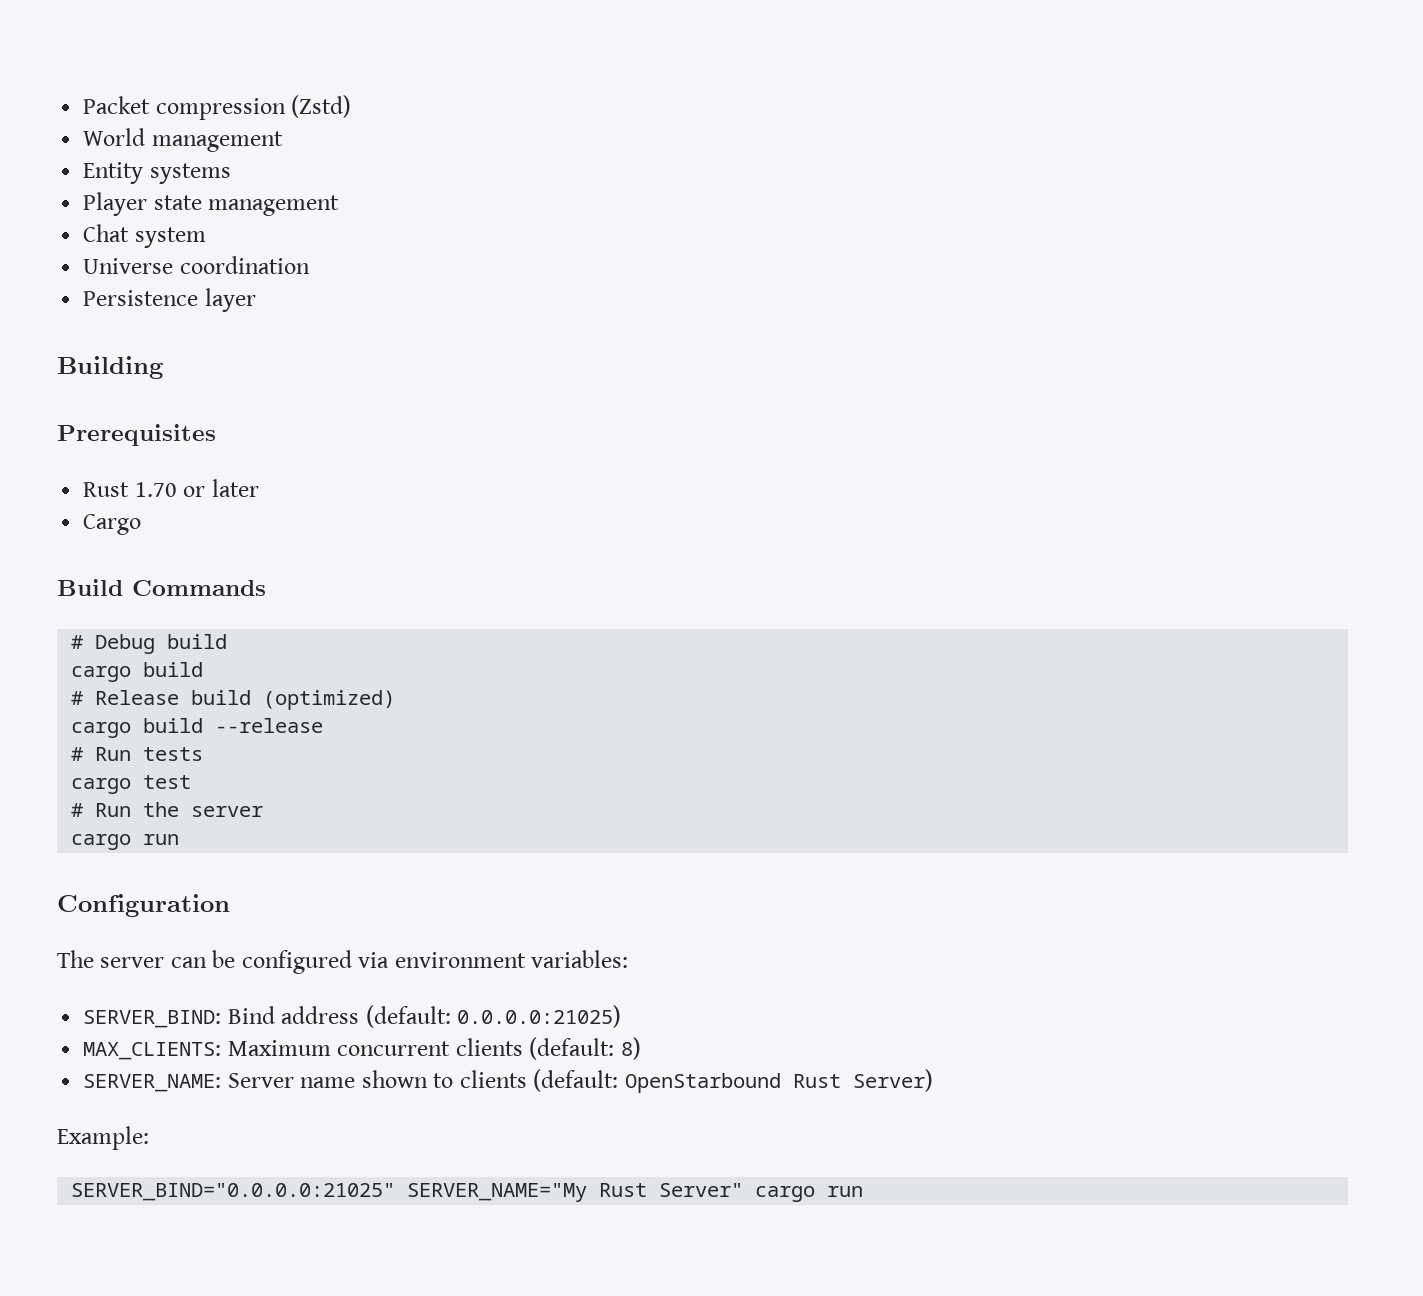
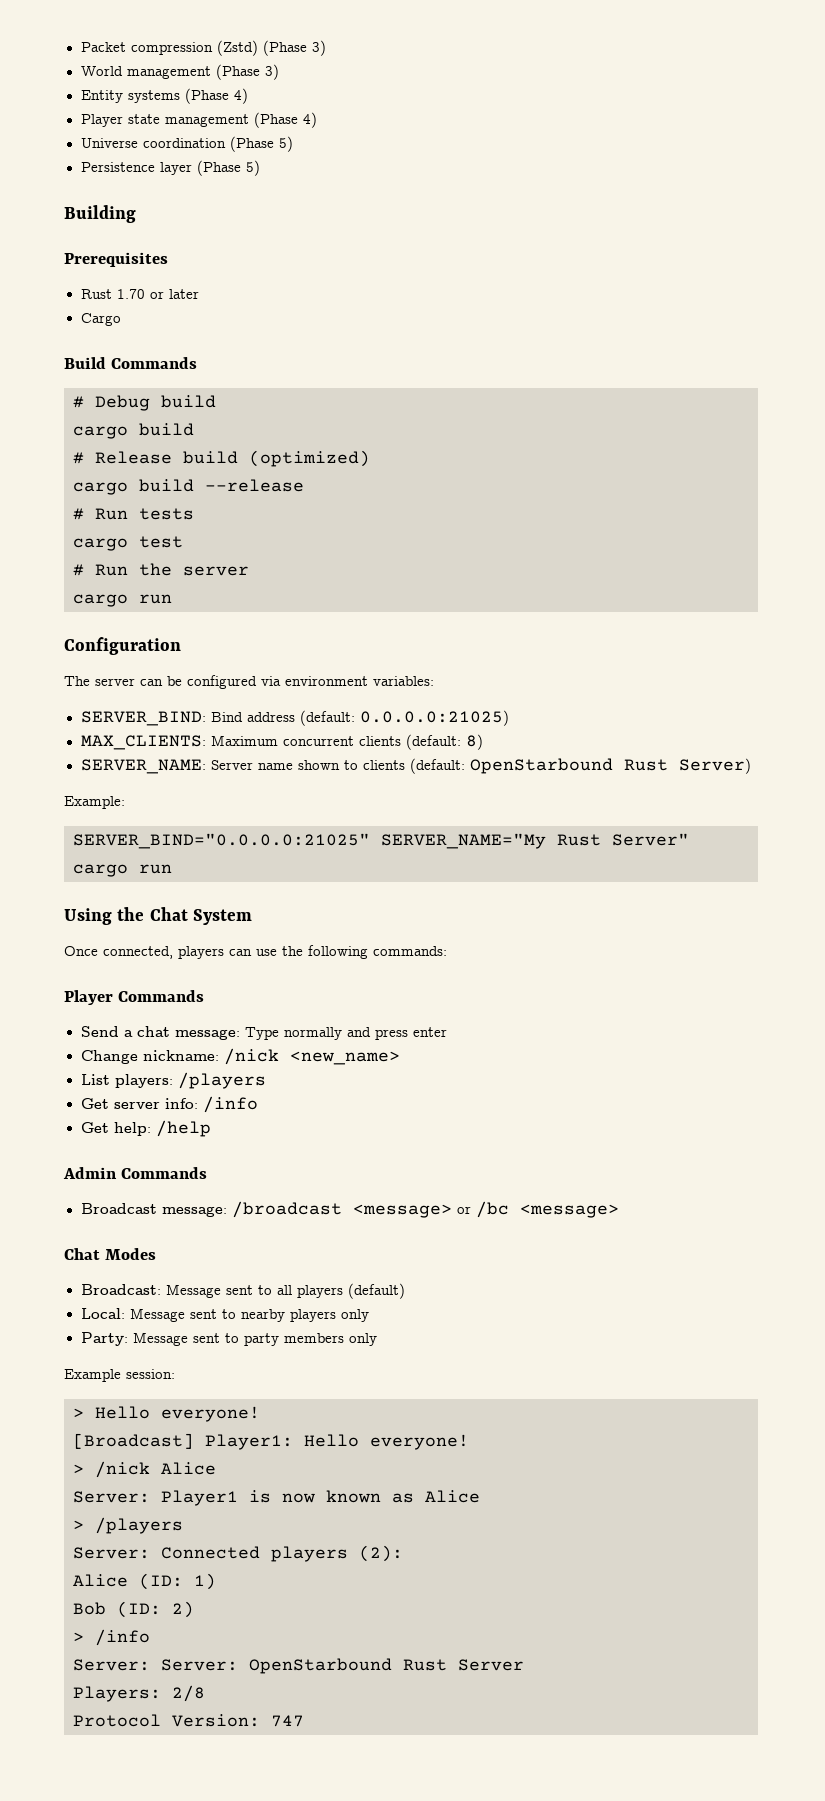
- Packet compression (Zstd)
+ Packet compression (Zstd) (Phase 3)
- World management
+ World management (Phase 3)
- Entity systems
+ Entity systems (Phase 4)
- Player state management
- Chat system
+ Player state management (Phase 4)
- Universe coordination
+ Universe coordination (Phase 5)
- Persistence layer
+ Persistence layer (Phase 5)
+ Using the Chat System
+ Once connected, players can use the following commands:
+ Player Commands
+ Send a chat message: Type normally and press enter
+ Change nickname: /nick <new_name>
+ List players: /players
+ Get server info: /info
+ Get help: /help
+ Admin Commands
+ Broadcast message: /broadcast <message> or /bc <message>
+ Chat Modes
+ Broadcast: Message sent to all players (default)
+ Local: Message sent to nearby players only
+ Party: Message sent to party members only
+ Example session:
+ > Hello everyone!
+ [Broadcast] Player1: Hello everyone!
+ > /nick Alice
+ Server: Player1 is now known as Alice
+ > /players
+ Server: Connected players (2):
+ Alice (ID: 1)
+ Bob (ID: 2)
+ > /info
+ Server: Server: OpenStarbound Rust Server
+ Players: 2/8
+ Protocol Version: 747

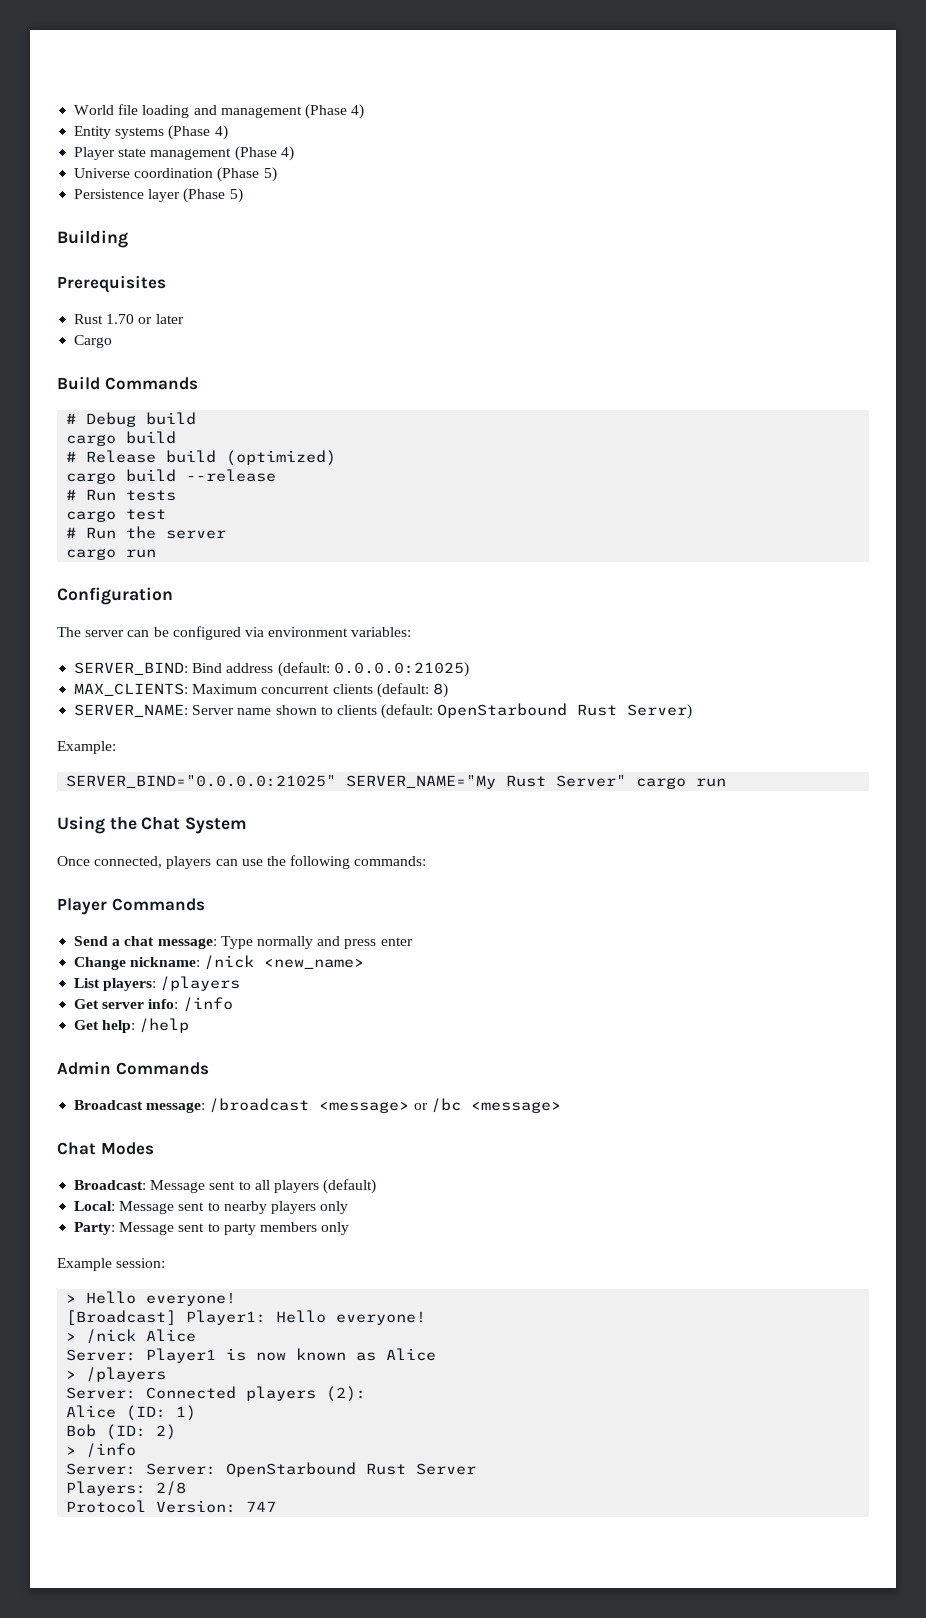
- Packet compression (Zstd) (Phase 3)
- World management (Phase 3)
+ World file loading and management (Phase 4)

